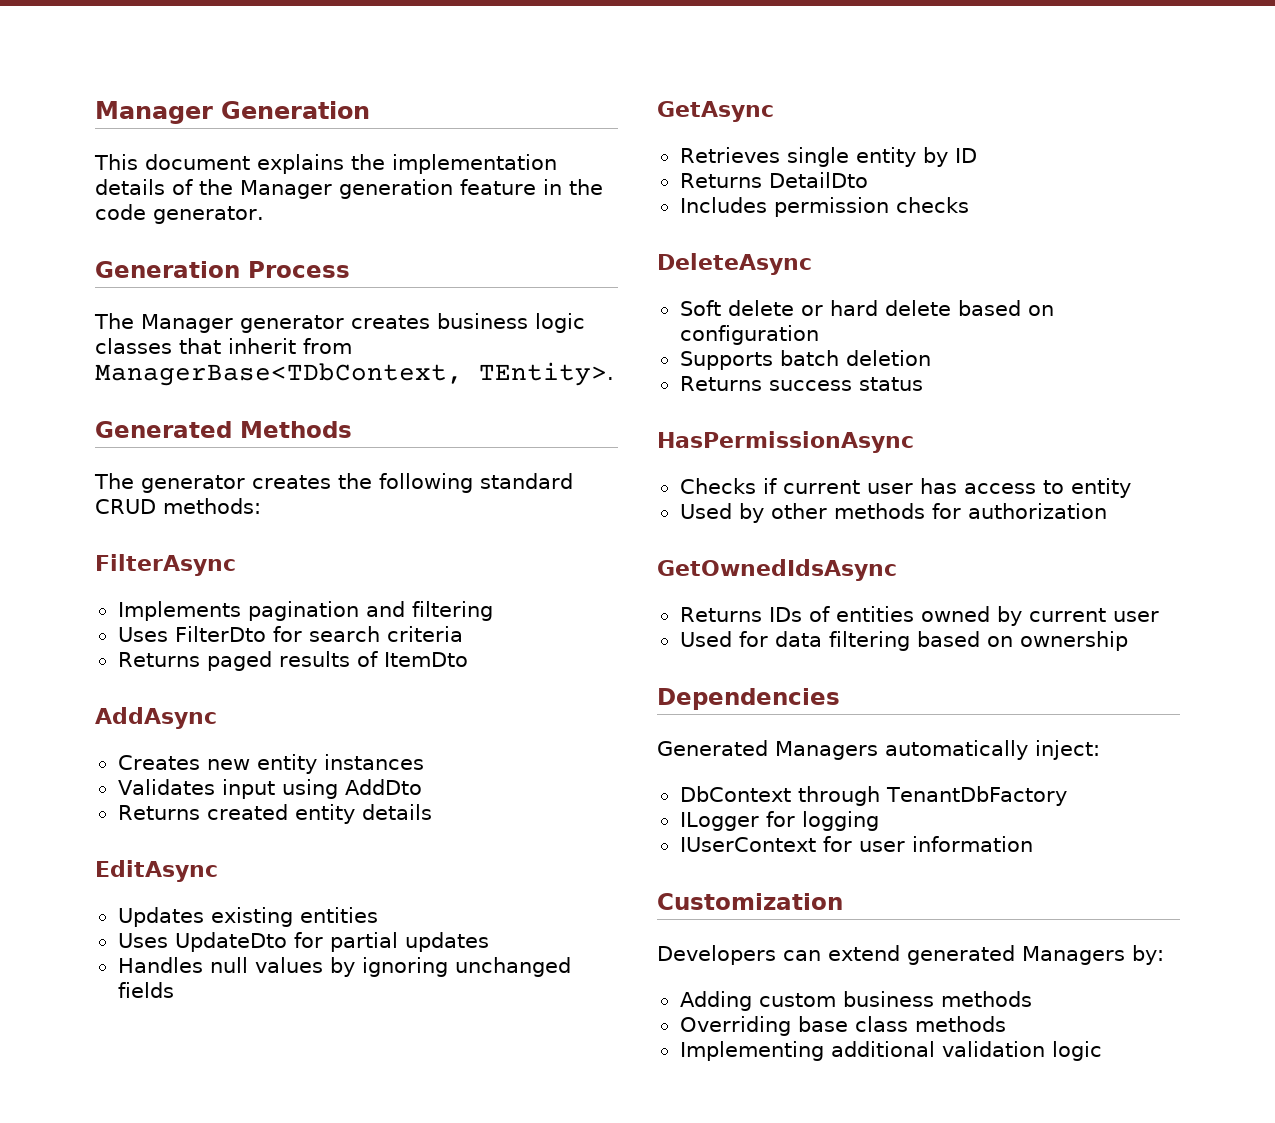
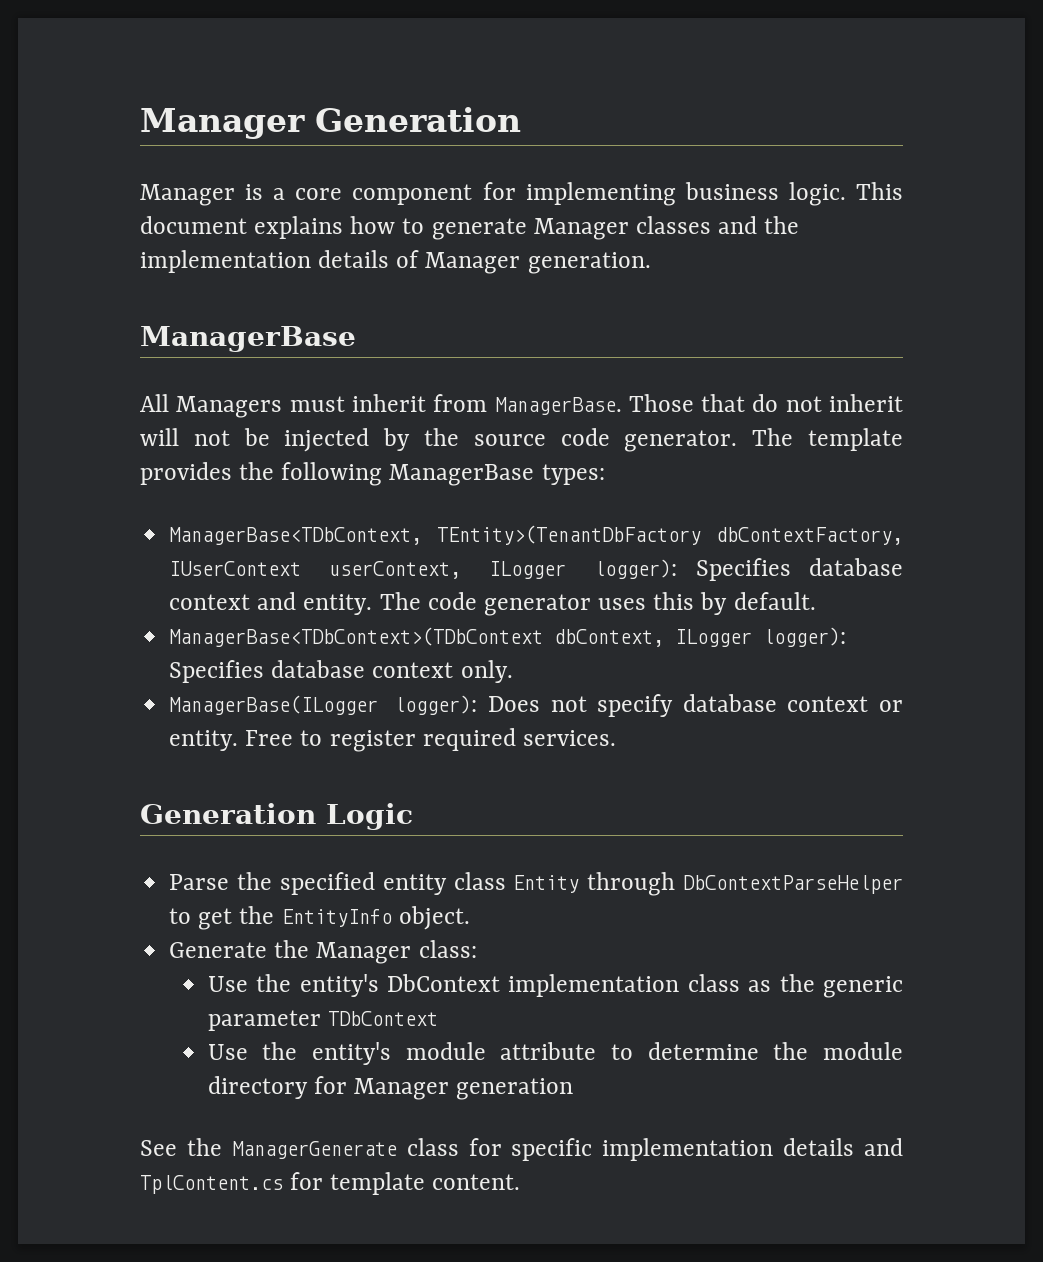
- This document explains the implementation details of the Manager generation feature in the code generator.
- Generation Process
- The Manager generator creates business logic classes that inherit from ManagerBase<TDbContext, TEntity>.
- Generated Methods
- The generator creates the following standard CRUD methods:
- FilterAsync
- Implements pagination and filtering
- Uses FilterDto for search criteria
- Returns paged results of ItemDto
- AddAsync
- Creates new entity instances
- Validates input using AddDto
- Returns created entity details
- EditAsync
- Updates existing entities
- Uses UpdateDto for partial updates
- Handles null values by ignoring unchanged fields
- GetAsync
- Retrieves single entity by ID
- Returns DetailDto
- Includes permission checks
- DeleteAsync
- Soft delete or hard delete based on configuration
- Supports batch deletion
- Returns success status
- HasPermissionAsync
- Checks if current user has access to entity
- Used by other methods for authorization
- GetOwnedIdsAsync
- Returns IDs of entities owned by current user
- Used for data filtering based on ownership
- Dependencies
- Generated Managers automatically inject:
- DbContext through TenantDbFactory
- ILogger for logging
- IUserContext for user information
- Customization
- Developers can extend generated Managers by:
- Adding custom business methods
- Overriding base class methods
- Implementing additional validation logic
+ Manager is a core component for implementing business logic. This document explains how to generate Manager classes and the implementation details of Manager generation.
+ ManagerBase
+ All Managers must inherit from ManagerBase. Those that do not inherit will not be injected by the source code generator. The template provides the following ManagerBase types:
+ ManagerBase<TDbContext, TEntity>(TenantDbFactory dbContextFactory, IUserContext userContext, ILogger logger): Specifies database context and entity. The code generator uses this by default.
+ ManagerBase<TDbContext>(TDbContext dbContext, ILogger logger): Specifies database context only.
+ ManagerBase(ILogger logger): Does not specify database context or entity. Free to register required services.
+ Generation Logic
+ Parse the specified entity class Entity through DbContextParseHelper to get the EntityInfo object.
+ Generate the Manager class:
+ Use the entity's DbContext implementation class as the generic parameter TDbContext
+ Use the entity's module attribute to determine the module directory for Manager generation
+ See the ManagerGenerate class for specific implementation details and TplContent.cs for template content.

